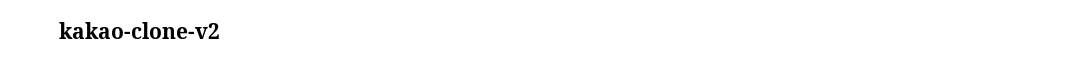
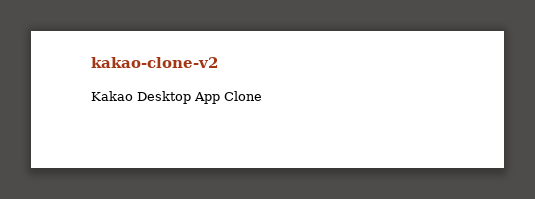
+ Kakao Desktop App Clone

